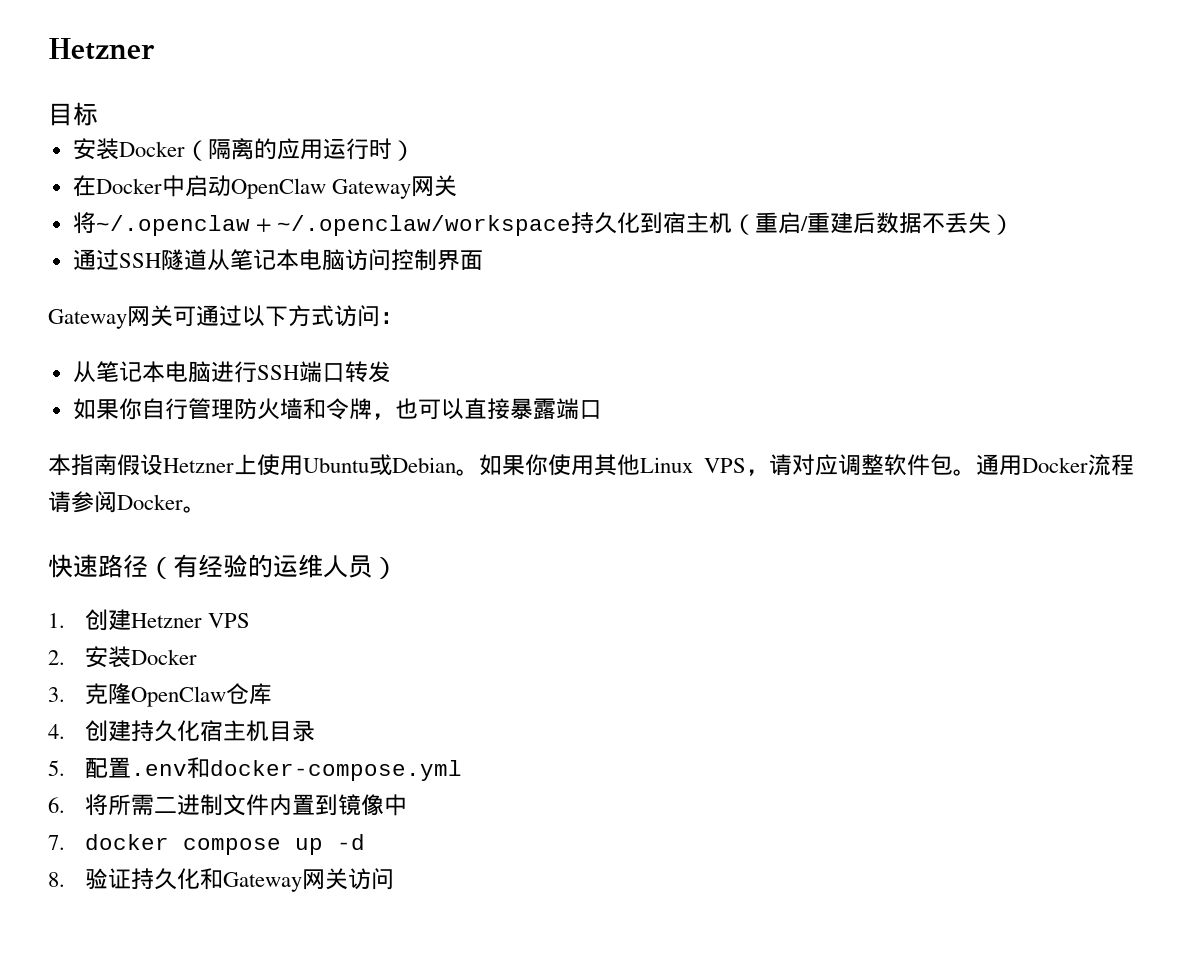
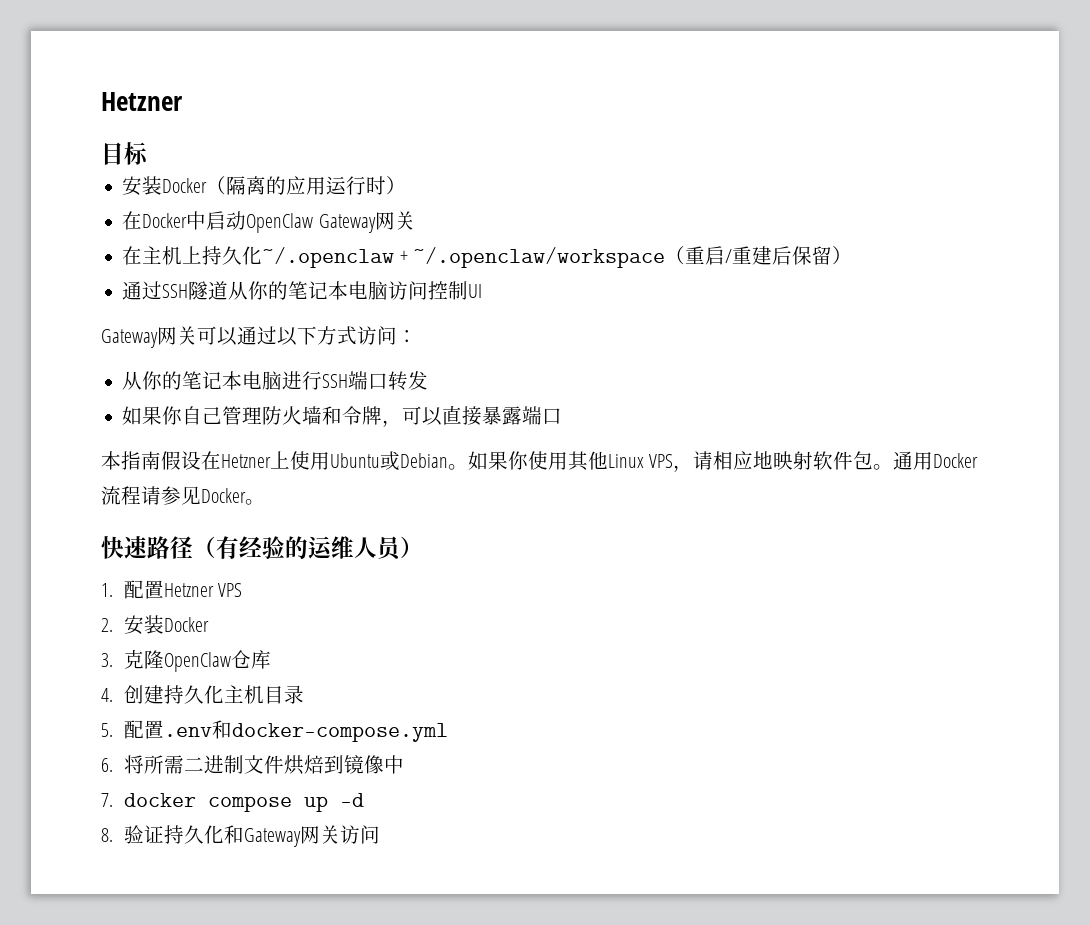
- 将~/.openclaw + ~/.openclaw/workspace持久化到宿主机（重启/重建后数据不丢失）
+ 在主机上持久化~/.openclaw + ~/.openclaw/workspace（重启/重建后保留）
- 通过SSH隧道从笔记本电脑访问控制界面
+ 通过SSH隧道从你的笔记本电脑访问控制UI
- Gateway网关可通过以下方式访问：
+ Gateway网关可以通过以下方式访问：
- 从笔记本电脑进行SSH端口转发
+ 从你的笔记本电脑进行SSH端口转发
- 如果你自行管理防火墙和令牌，也可以直接暴露端口
+ 如果你自己管理防火墙和令牌，可以直接暴露端口
- 本指南假设Hetzner上使用Ubuntu或Debian。
+ 本指南假设在Hetzner上使用Ubuntu或Debian。
- 如果你使用其他Linux VPS，请对应调整软件包。
+ 如果你使用其他Linux VPS，请相应地映射软件包。
- 通用Docker流程请参阅Docker。
+ 通用Docker流程请参见Docker。
- 1.创建Hetzner VPS
+ 1.配置Hetzner VPS
- 4.创建持久化宿主机目录
+ 4.创建持久化主机目录
- 6.将所需二进制文件内置到镜像中
+ 6.将所需二进制文件烘焙到镜像中

